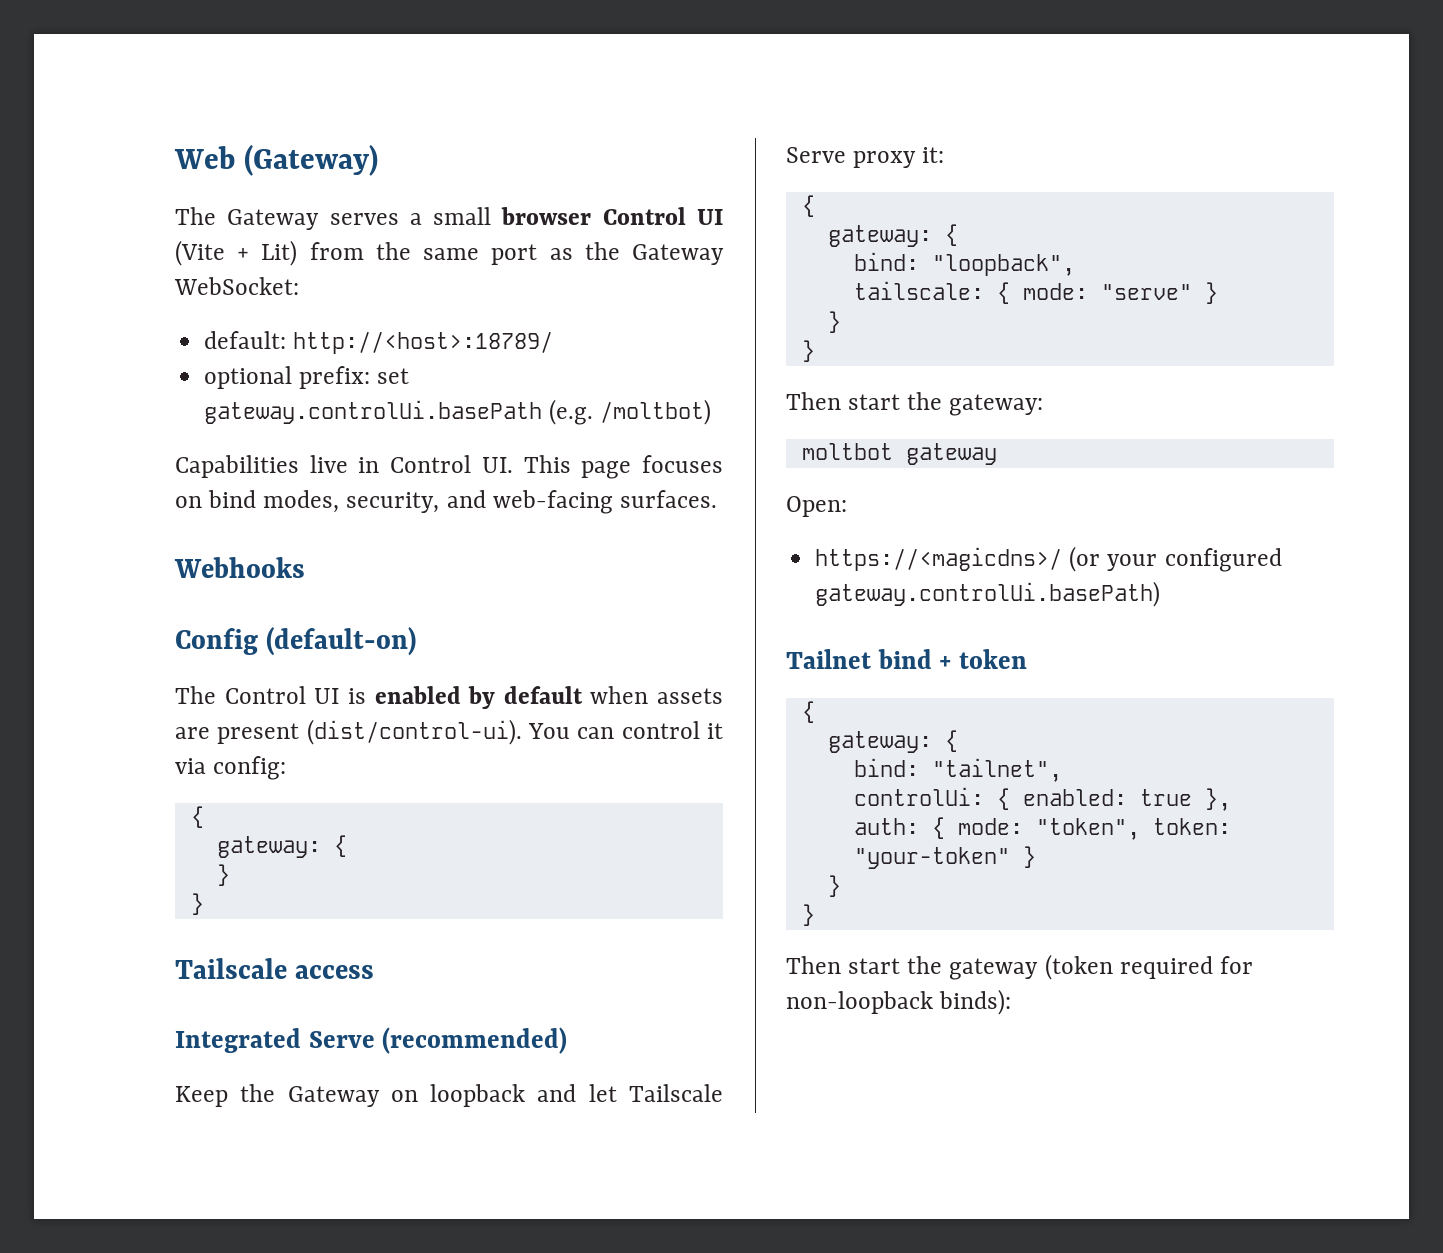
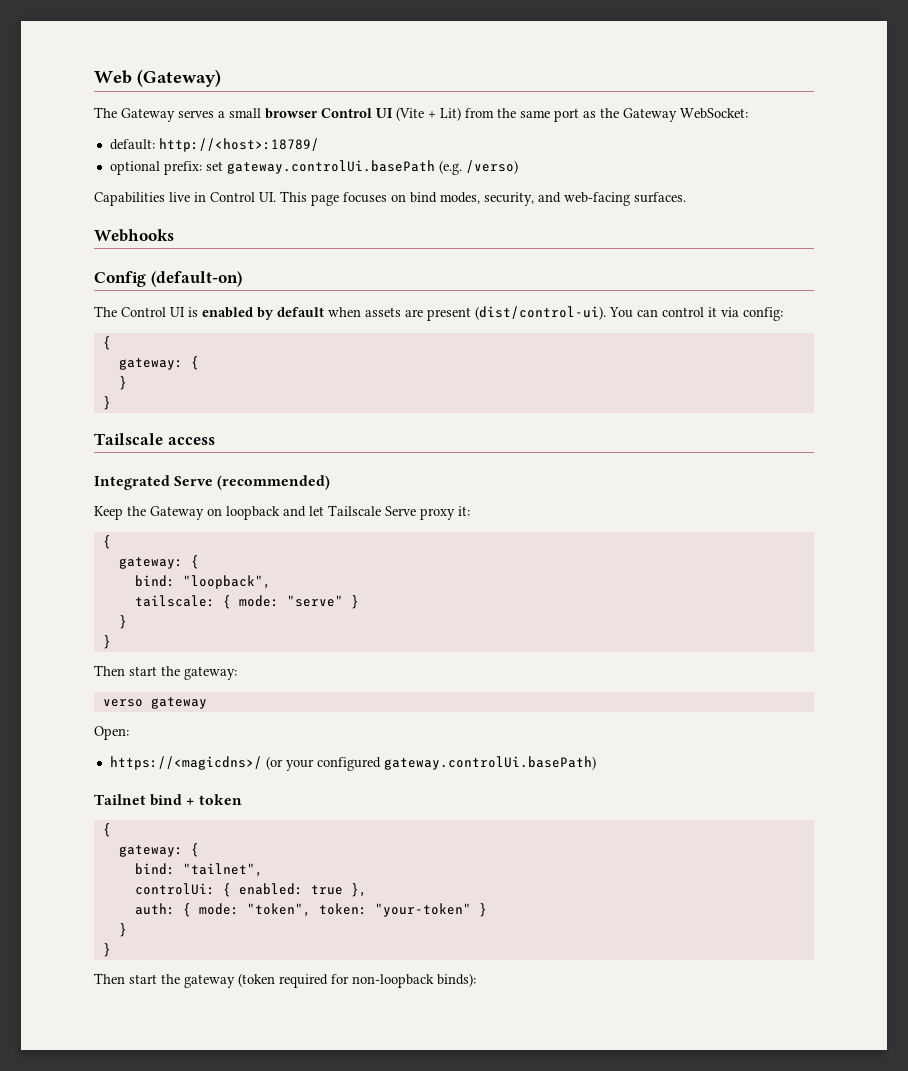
- optional prefix: set gateway.controlUi.basePath (e.g. /moltbot)
+ optional prefix: set gateway.controlUi.basePath (e.g. /verso)
- moltbot gateway
+ verso gateway

